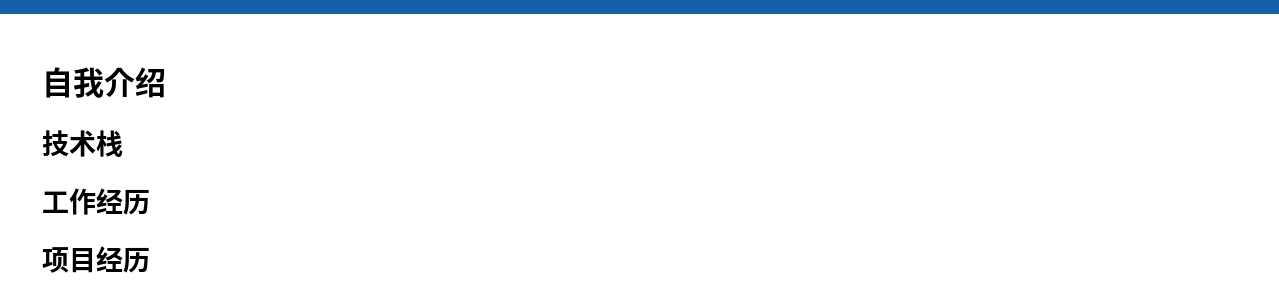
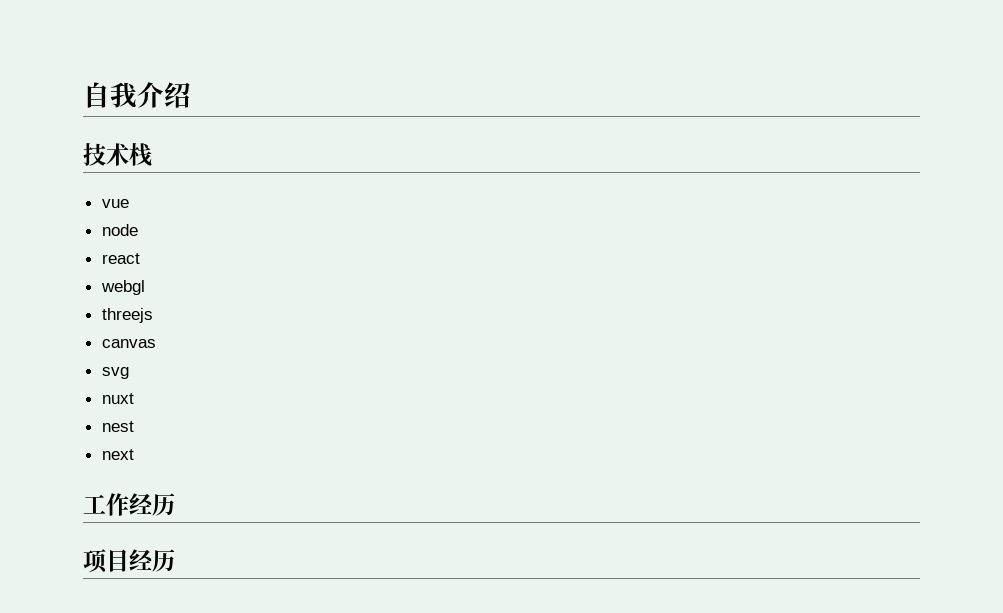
+ vue
+ node
+ react
+ webgl
+ threejs
+ canvas
+ svg
+ nuxt
+ nest
+ next

